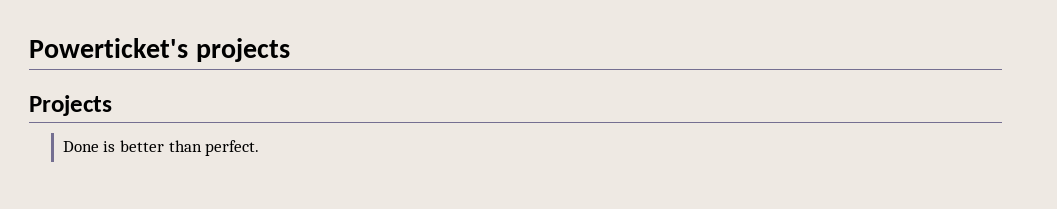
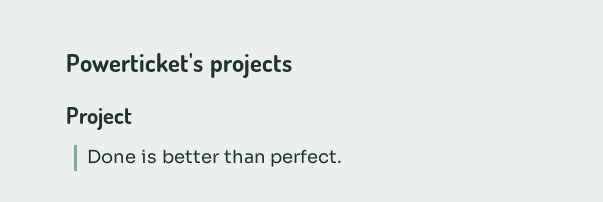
- Projects
+ Project

